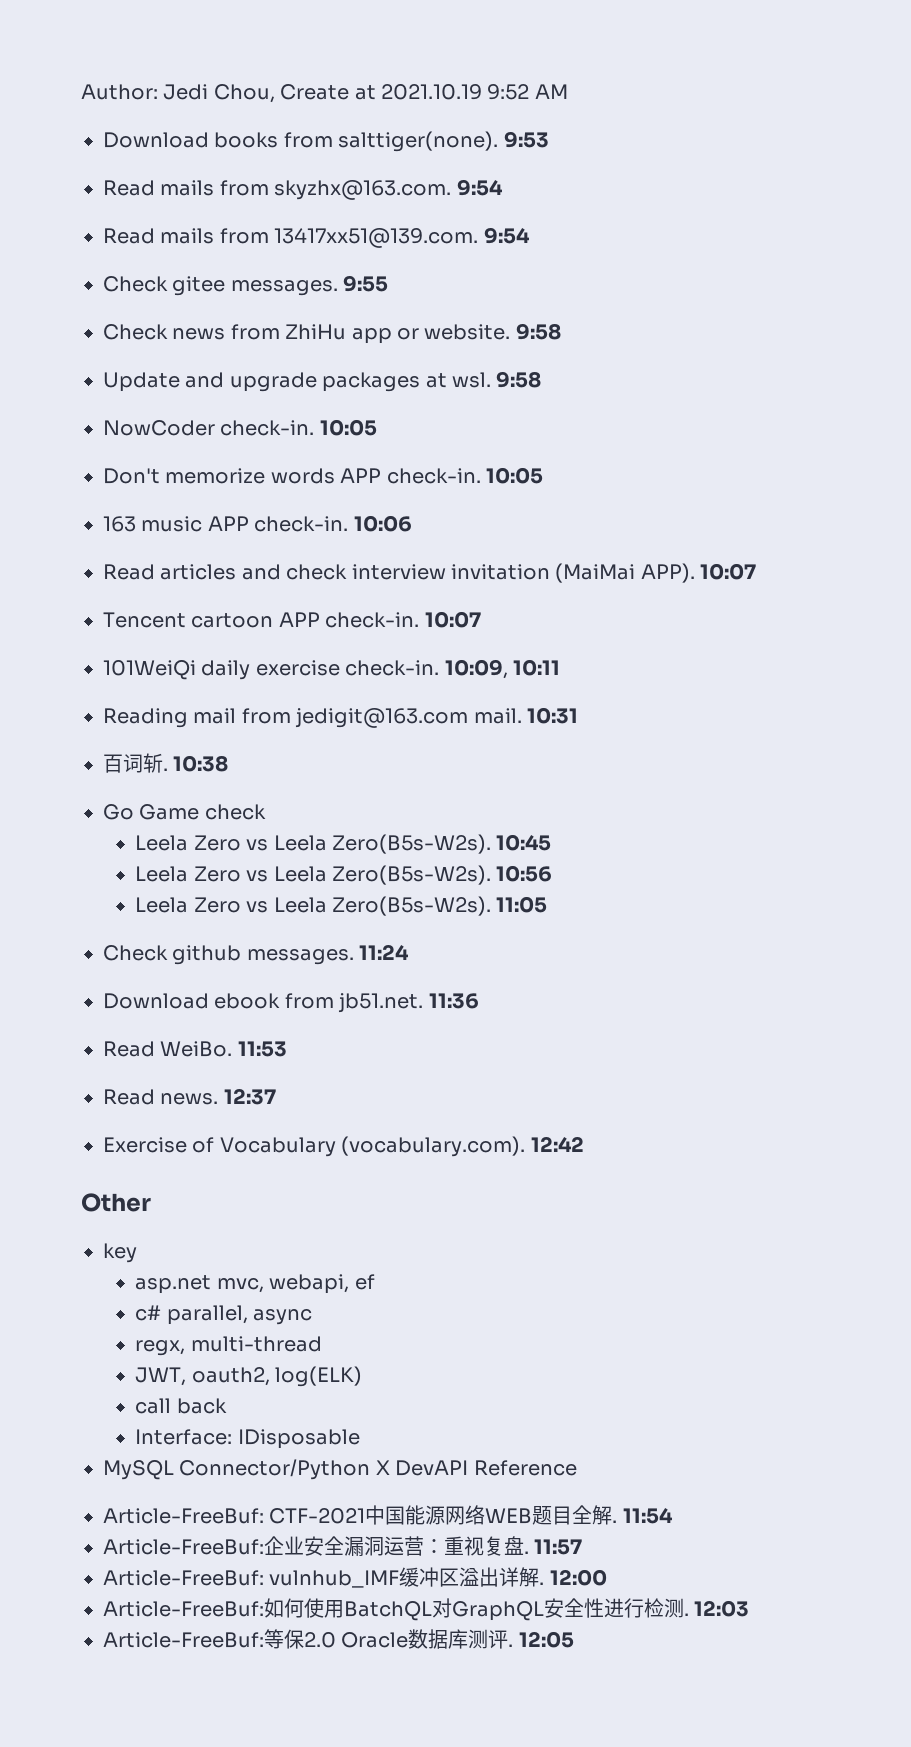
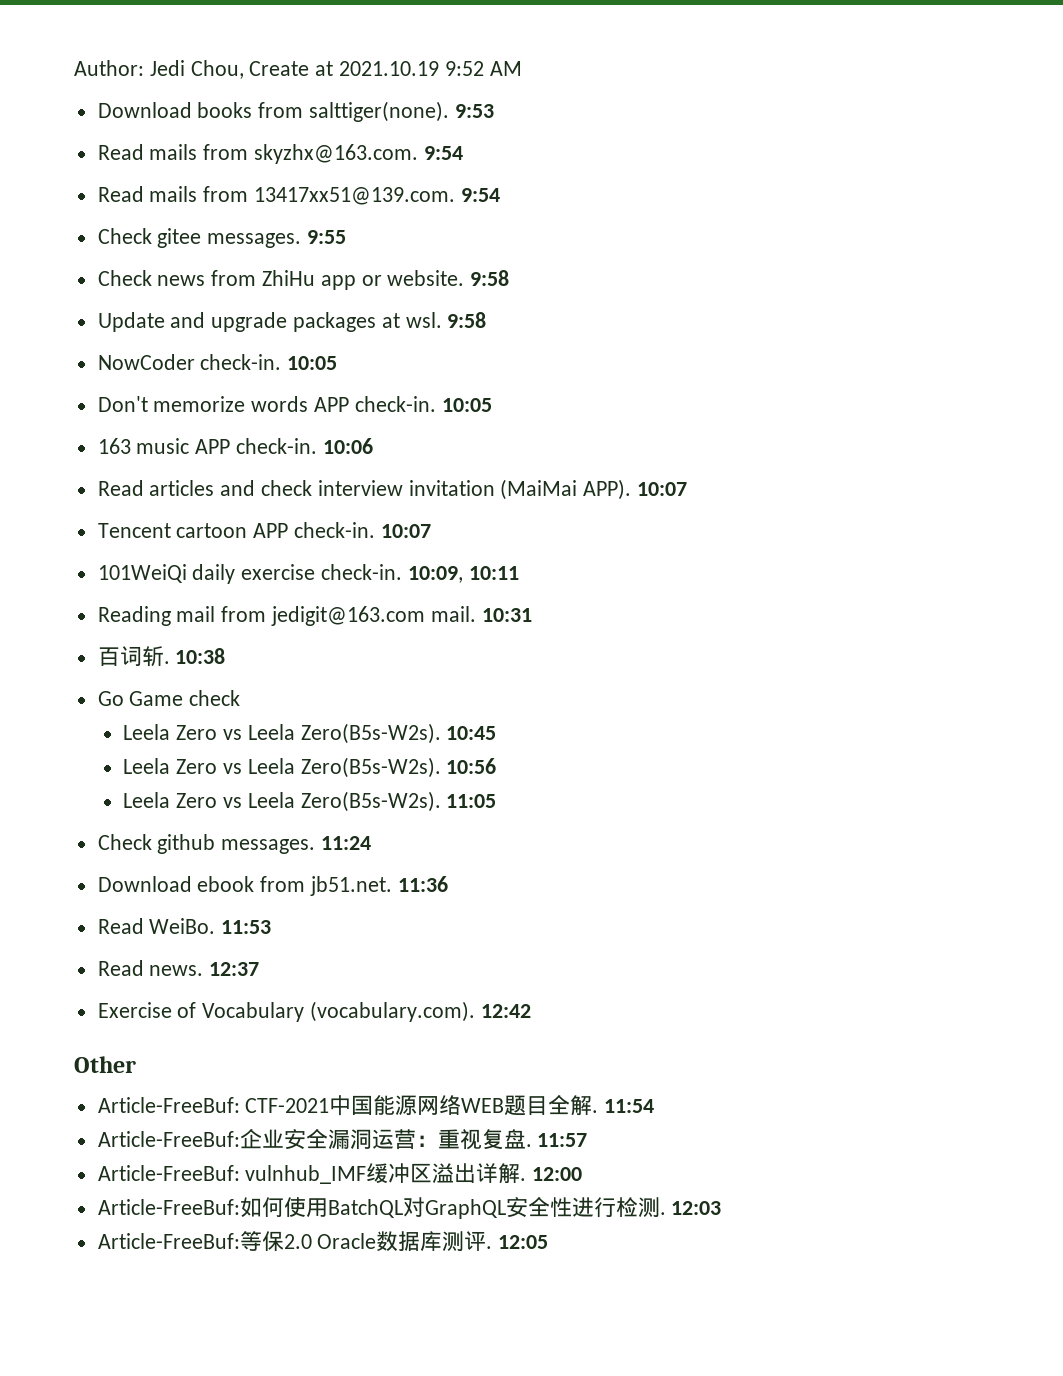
- key
- asp.net mvc, webapi, ef
- c# parallel, async
- regx, multi-thread
- JWT, oauth2, log(ELK)
- call back
- Interface: IDisposable
- MySQL Connector/Python X DevAPI Reference

